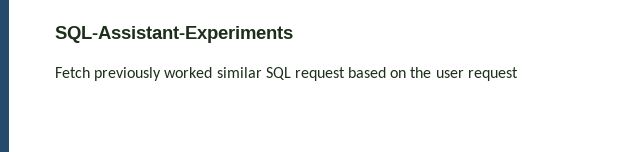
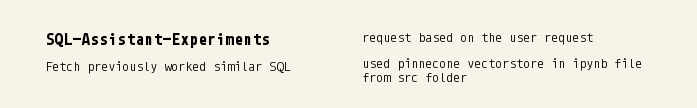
+ used pinnecone vectorstore in ipynb file from src folder

